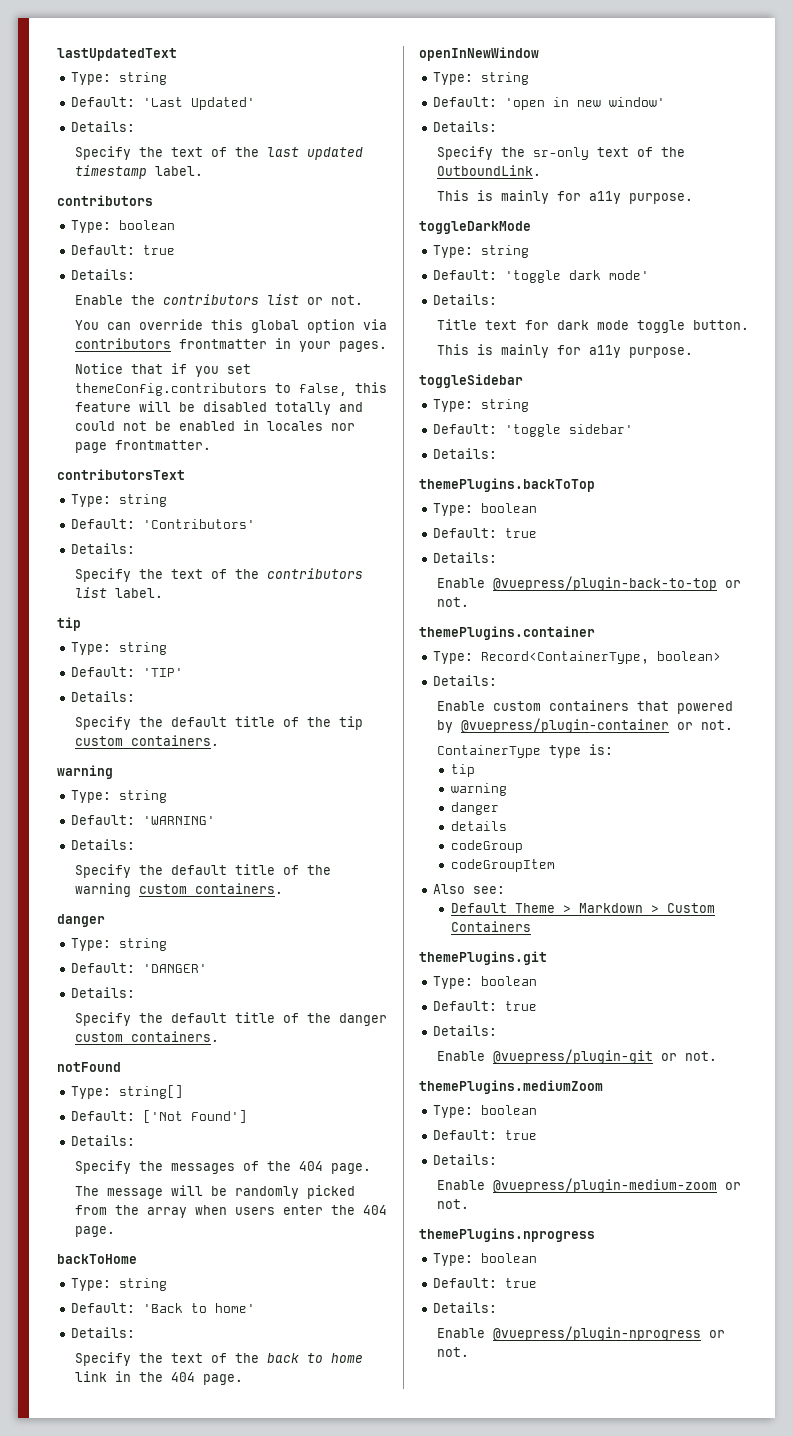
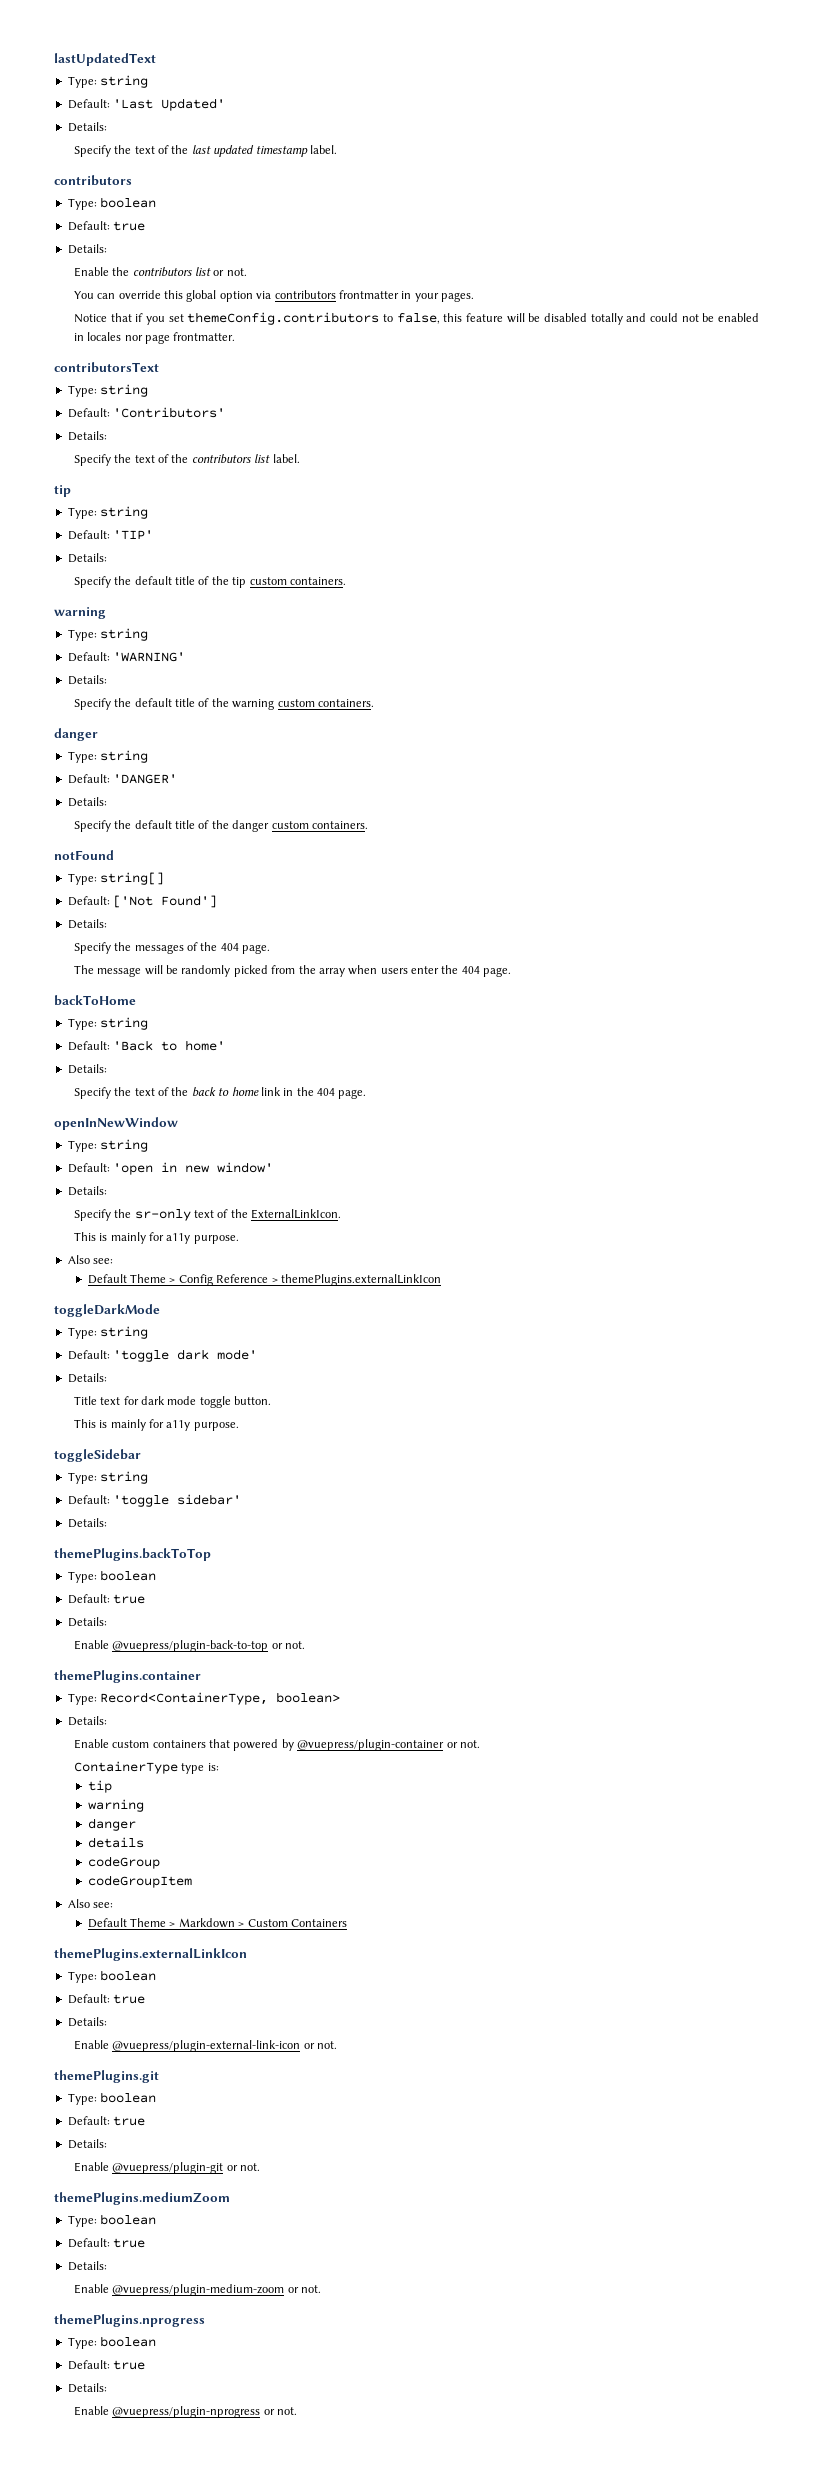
- Specify the sr-only text of the OutboundLink.
+ Specify the sr-only text of the ExternalLinkIcon.
  This is mainly for a11y purpose.
+ Also see:
+ Default Theme > Config Reference > themePlugins.externalLinkIcon
  Default Theme > Markdown > Custom Containers
+ themePlugins.externalLinkIcon
+ Type: boolean
+ Default: true
+ Details:
+ Enable @vuepress/plugin-external-link-icon or not.

